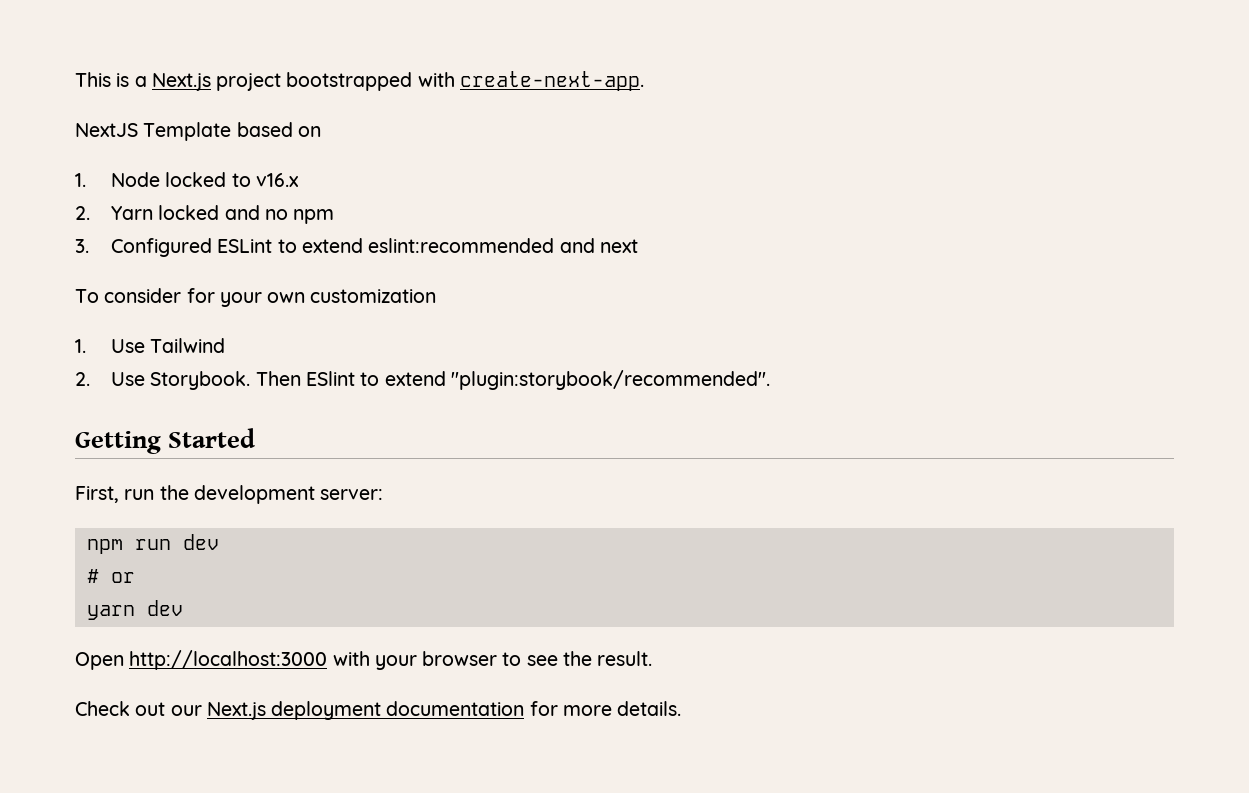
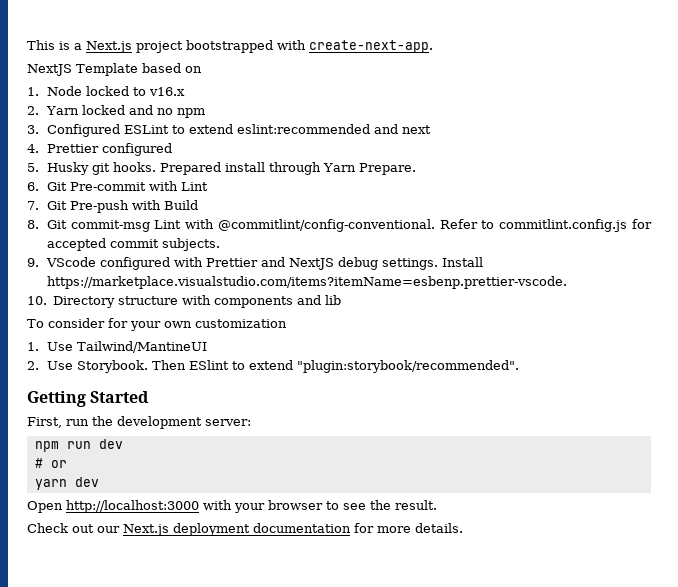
+ 4. Prettier configured
+ 5. Husky git hooks. Prepared install through Yarn Prepare.
+ 6. Git Pre-commit with Lint
+ 7. Git Pre-push with Build
+ 8. Git commit-msg Lint with @commitlint/config-conventional. Refer to commitlint.config.js for accepted commit subjects.
+ 9. VScode configured with Prettier and NextJS debug settings. Install https://marketplace.visualstudio.com/items?itemName=esbenp.prettier-vscode.
+ 10. Directory structure with components and lib
- 1. Use Tailwind
+ 1. Use Tailwind/MantineUI

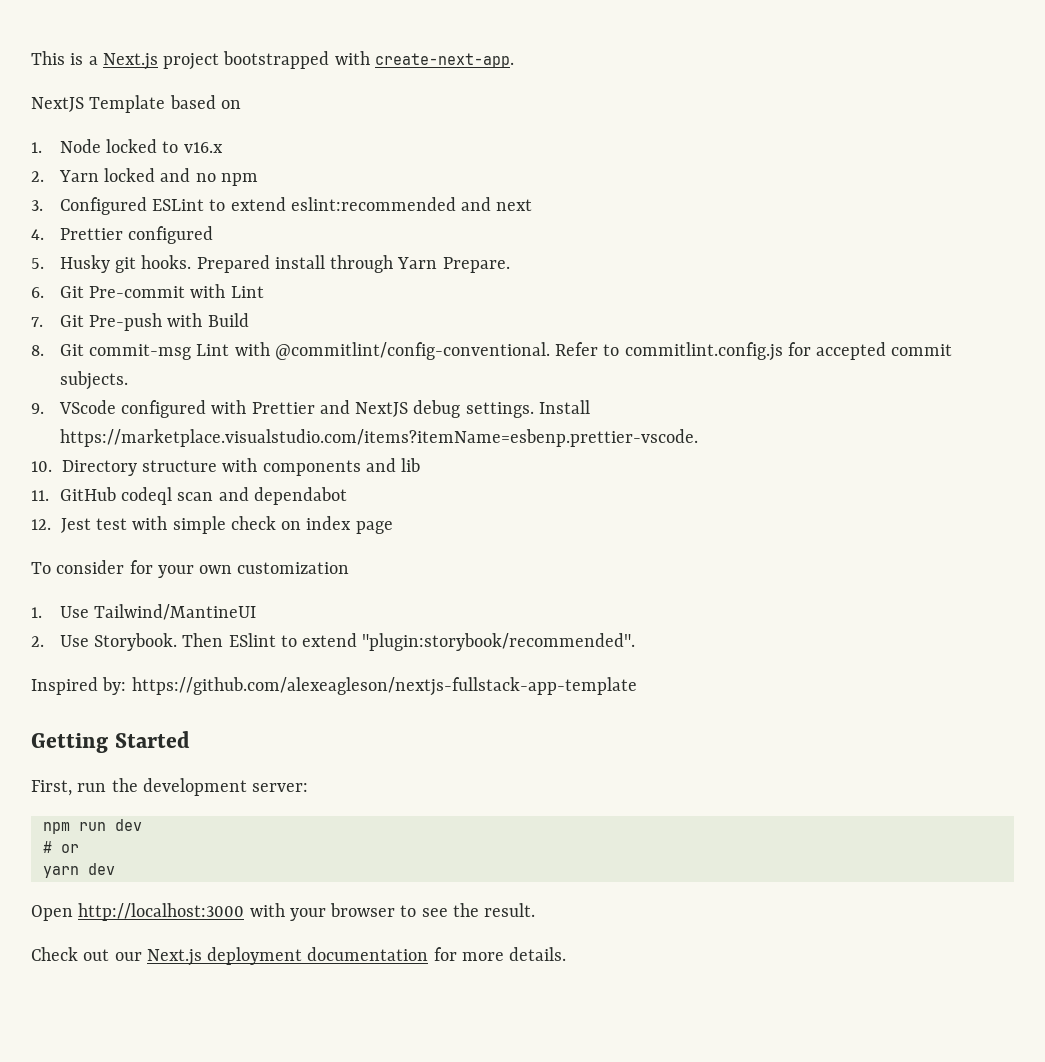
+ 11. GitHub codeql scan and dependabot
+ 12. Jest test with simple check on index page
+ Inspired by: https://github.com/alexeagleson/nextjs-fullstack-app-template

